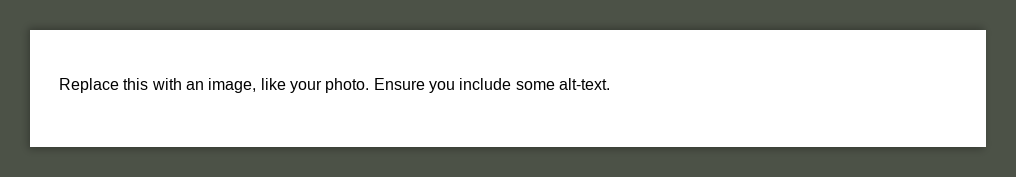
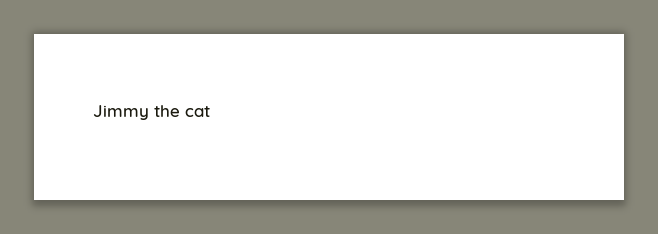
- Replace this with an image, like your photo. Ensure you include some alt-text.
+ Jimmy the cat

